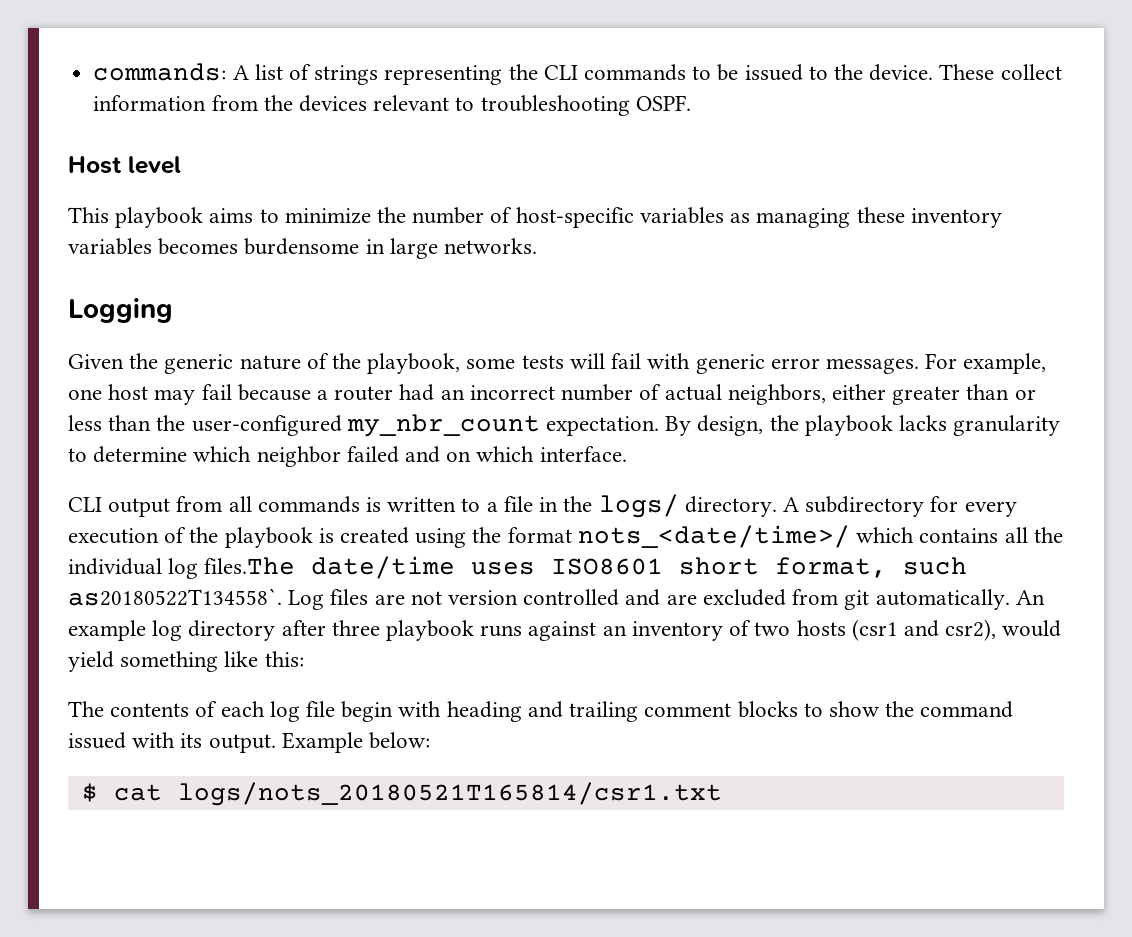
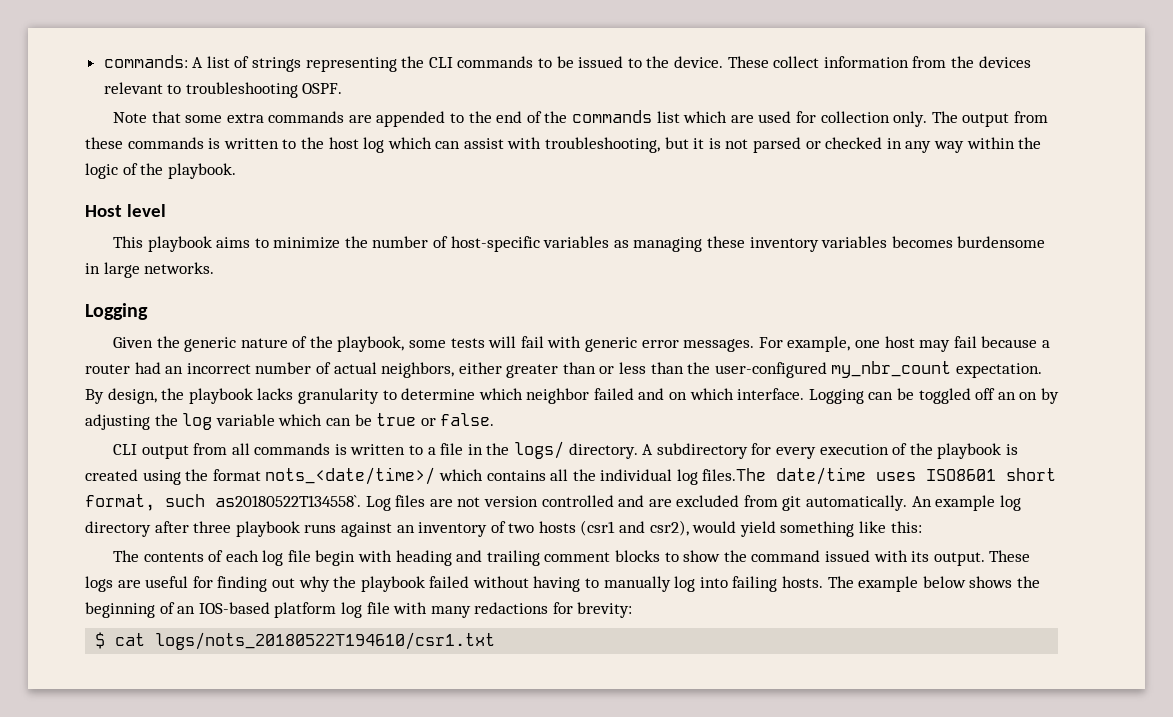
+ Note that some extra commands are appended to the end of the commands list which are used for collection only. The output from these commands is written to the host log which can assist with troubleshooting, but it is not parsed or checked in any way within the logic of the playbook.
+ Logging can be toggled off an on by adjusting the log variable which can be true or false.
- Example below:
+ These logs are useful for finding out why the playbook failed without having to manually log into failing hosts. The example below shows the beginning of an IOS-based platform log file with many redactions for brevity:
- $ cat logs/nots_20180521T165814/csr1.txt
+ $ cat logs/nots_20180522T194610/csr1.txt

